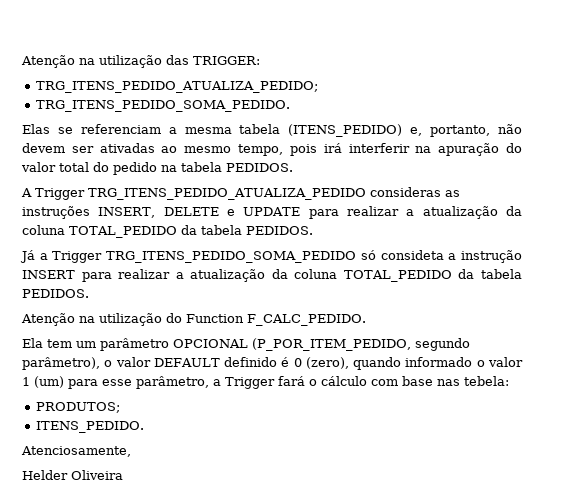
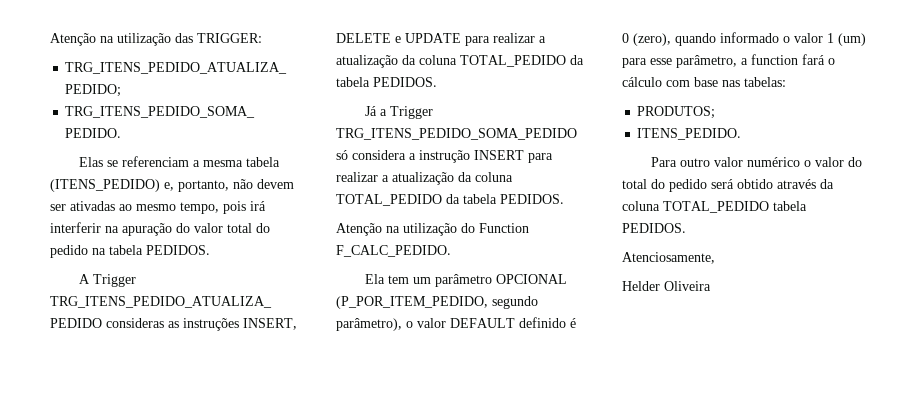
- Já a Trigger TRG_ITENS_PEDIDO_SOMA_PEDIDO só consideta a instrução INSERT para realizar a atualização da coluna TOTAL_PEDIDO da tabela PEDIDOS.
+ Já a Trigger TRG_ITENS_PEDIDO_SOMA_PEDIDO só considera a instrução INSERT para realizar a atualização da coluna TOTAL_PEDIDO da tabela PEDIDOS.
- Ela tem um parâmetro OPCIONAL (P_POR_ITEM_PEDIDO, segundo parâmetro), o valor DEFAULT definido é 0 (zero), quando informado o valor 1 (um) para esse parâmetro, a Trigger fará o cálculo com base nas tebela:
+ Ela tem um parâmetro OPCIONAL (P_POR_ITEM_PEDIDO, segundo parâmetro), o valor DEFAULT definido é 0 (zero), quando informado o valor 1 (um) para esse parâmetro, a function fará o cálculo com base nas tabelas:
+ Para outro valor numérico o valor do total do pedido será obtido através da coluna TOTAL_PEDIDO tabela PEDIDOS.

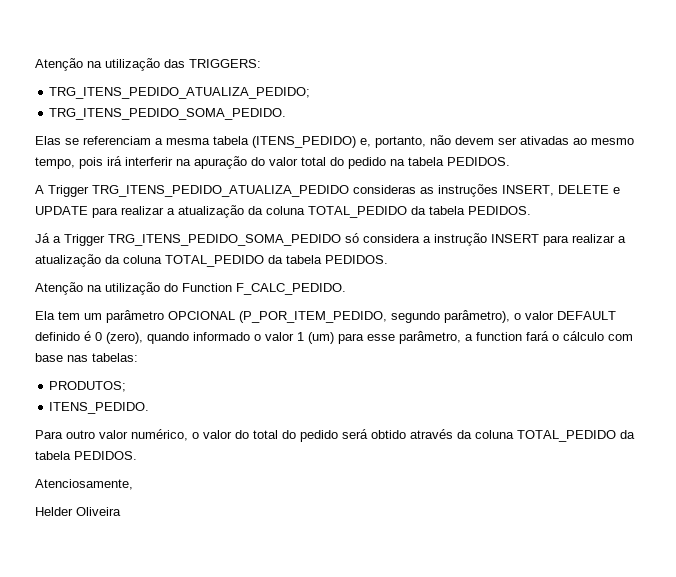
- Atenção na utilização das TRIGGER:
+ Atenção na utilização das TRIGGERS:
- Para outro valor numérico o valor do total do pedido será obtido através da coluna TOTAL_PEDIDO tabela PEDIDOS.
+ Para outro valor numérico, o valor do total do pedido será obtido através da coluna TOTAL_PEDIDO da tabela PEDIDOS.

